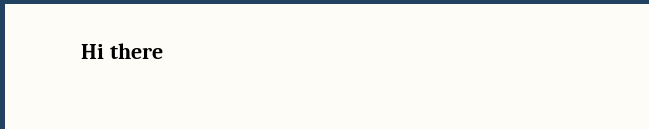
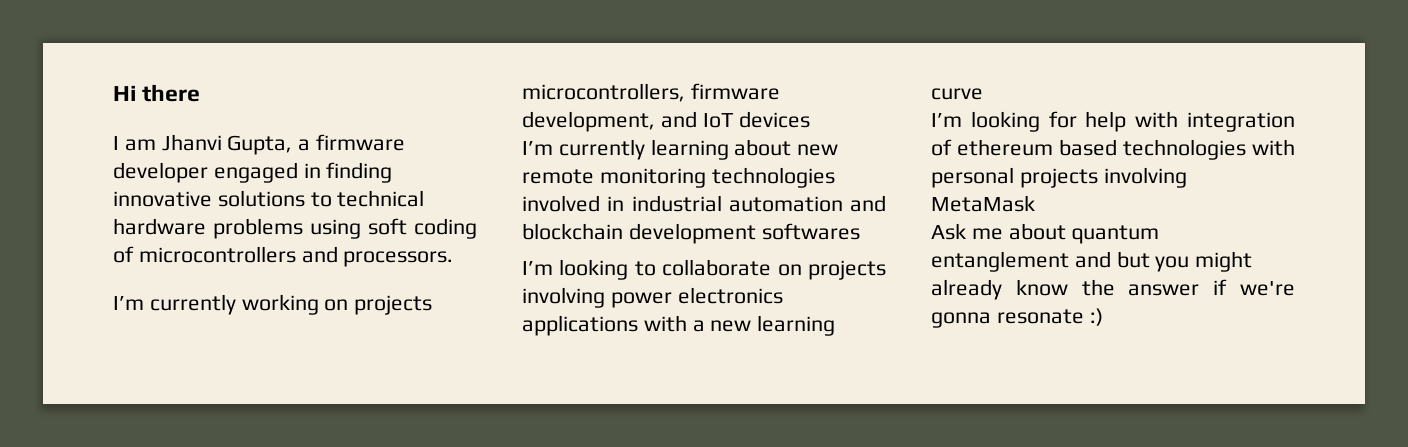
+ I am Jhanvi Gupta, a firmware developer engaged in finding innovative solutions to technical hardware problems using soft coding of microcontrollers and processors.
+ I’m currently working on projects microcontrollers, firmware development, and IoT devices
+ I’m currently learning about new remote monitoring technologies involved in industrial automation and blockchain development softwares
+ I’m looking to collaborate on projects involving power electronics applications with a new learning curve
+ I’m looking for help with integration of ethereum based technologies with personal projects involving MetaMask
+ Ask me about quantum entanglement and but you might already know the answer if we're gonna resonate :)

